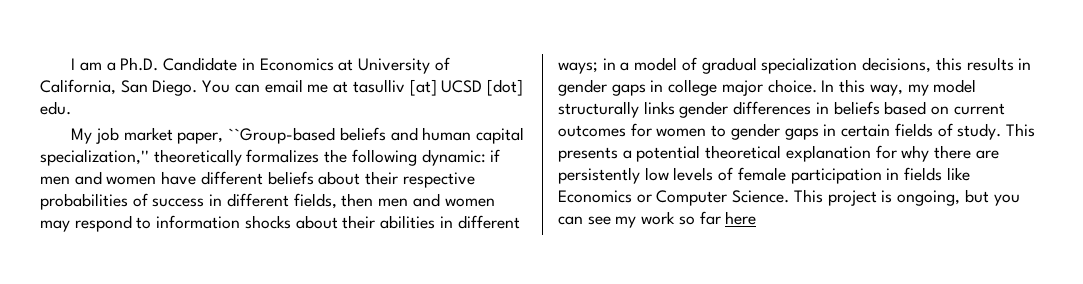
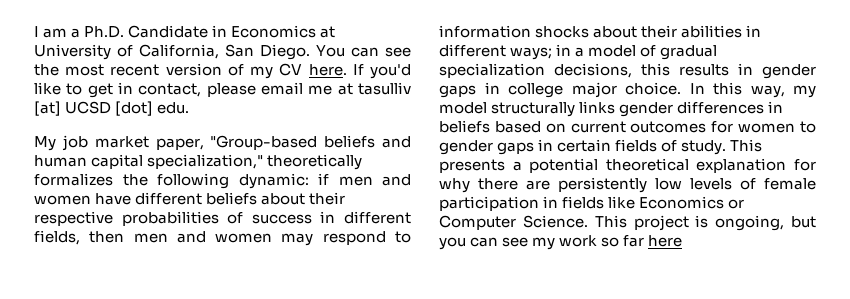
- You can email me at tasulliv [at] UCSD [dot] edu.
+ You can see the most recent version of my CV here. If you'd like to get in contact, please email me at tasulliv [at] UCSD [dot] edu.
- My job market paper, ``Group-based beliefs and human capital specialization,'' theoretically formalizes the following dynamic: if men and women have different beliefs about their respective probabilities of success in different fields, then men and women may respond to information shocks about their abilities in different ways; in a model of gradual specialization decisions, this results in gender gaps in college major choice.
+ My job market paper, "Group-based beliefs and human capital specialization," theoretically formalizes the following dynamic: if men and women have different beliefs about their respective probabilities of success in different fields, then men and women may respond to information shocks about their abilities in different ways; in a model of gradual specialization decisions, this results in gender gaps in college major choice.

